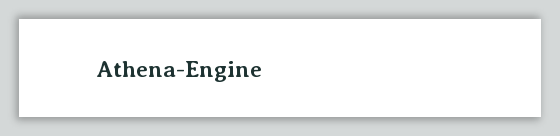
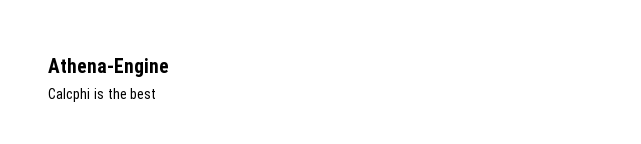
+ Calcphi is the best

